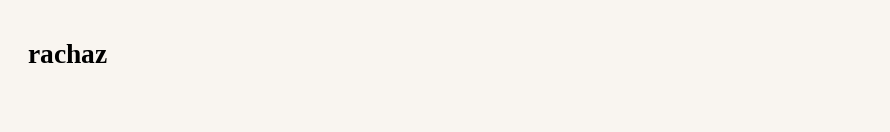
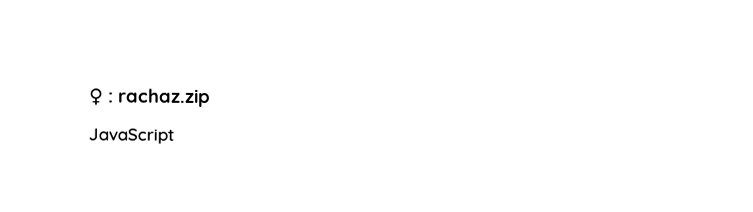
- rachaz
+ ♀ : rachaz.zip
+ JavaScript

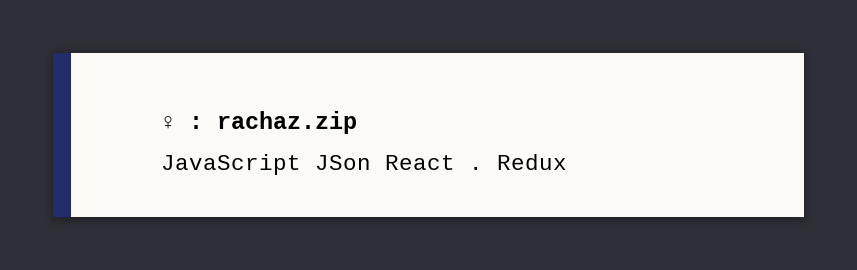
- JavaScript
+ JavaScript JSon React . Redux

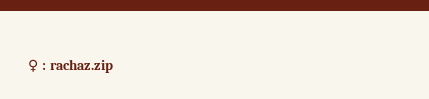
- JavaScript JSon React . Redux

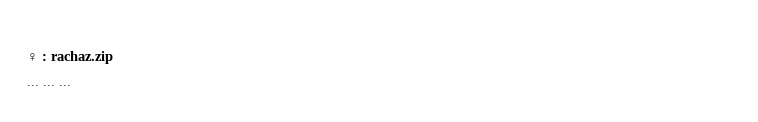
+ ... ... ...

